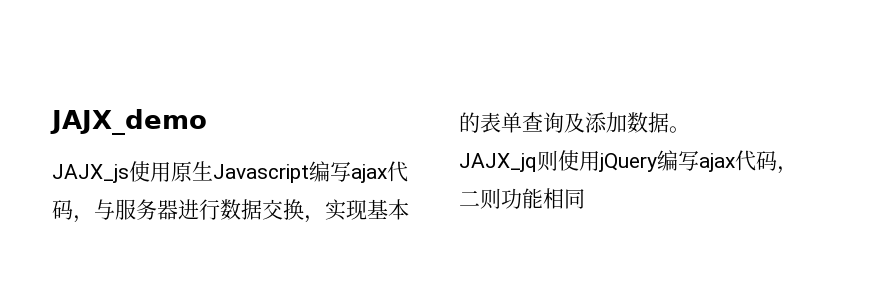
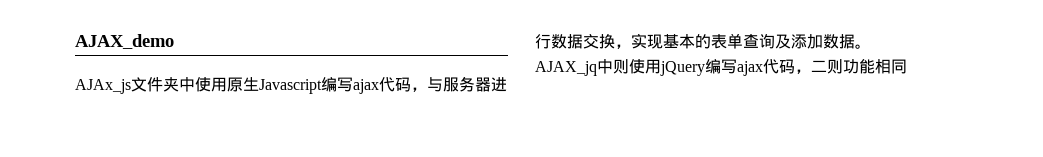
- JAJX_demo
- JAJX_js使用原生Javascript编写ajax代码，与服务器进行数据交换，实现基本的表单查询及添加数据。
+ AJAX_demo
+ AJAx_js文件夹中使用原生Javascript编写ajax代码，与服务器进行数据交换，实现基本的表单查询及添加数据。
- JAJX_jq则使用jQuery编写ajax代码，二则功能相同
+ AJAX_jq中则使用jQuery编写ajax代码，二则功能相同

